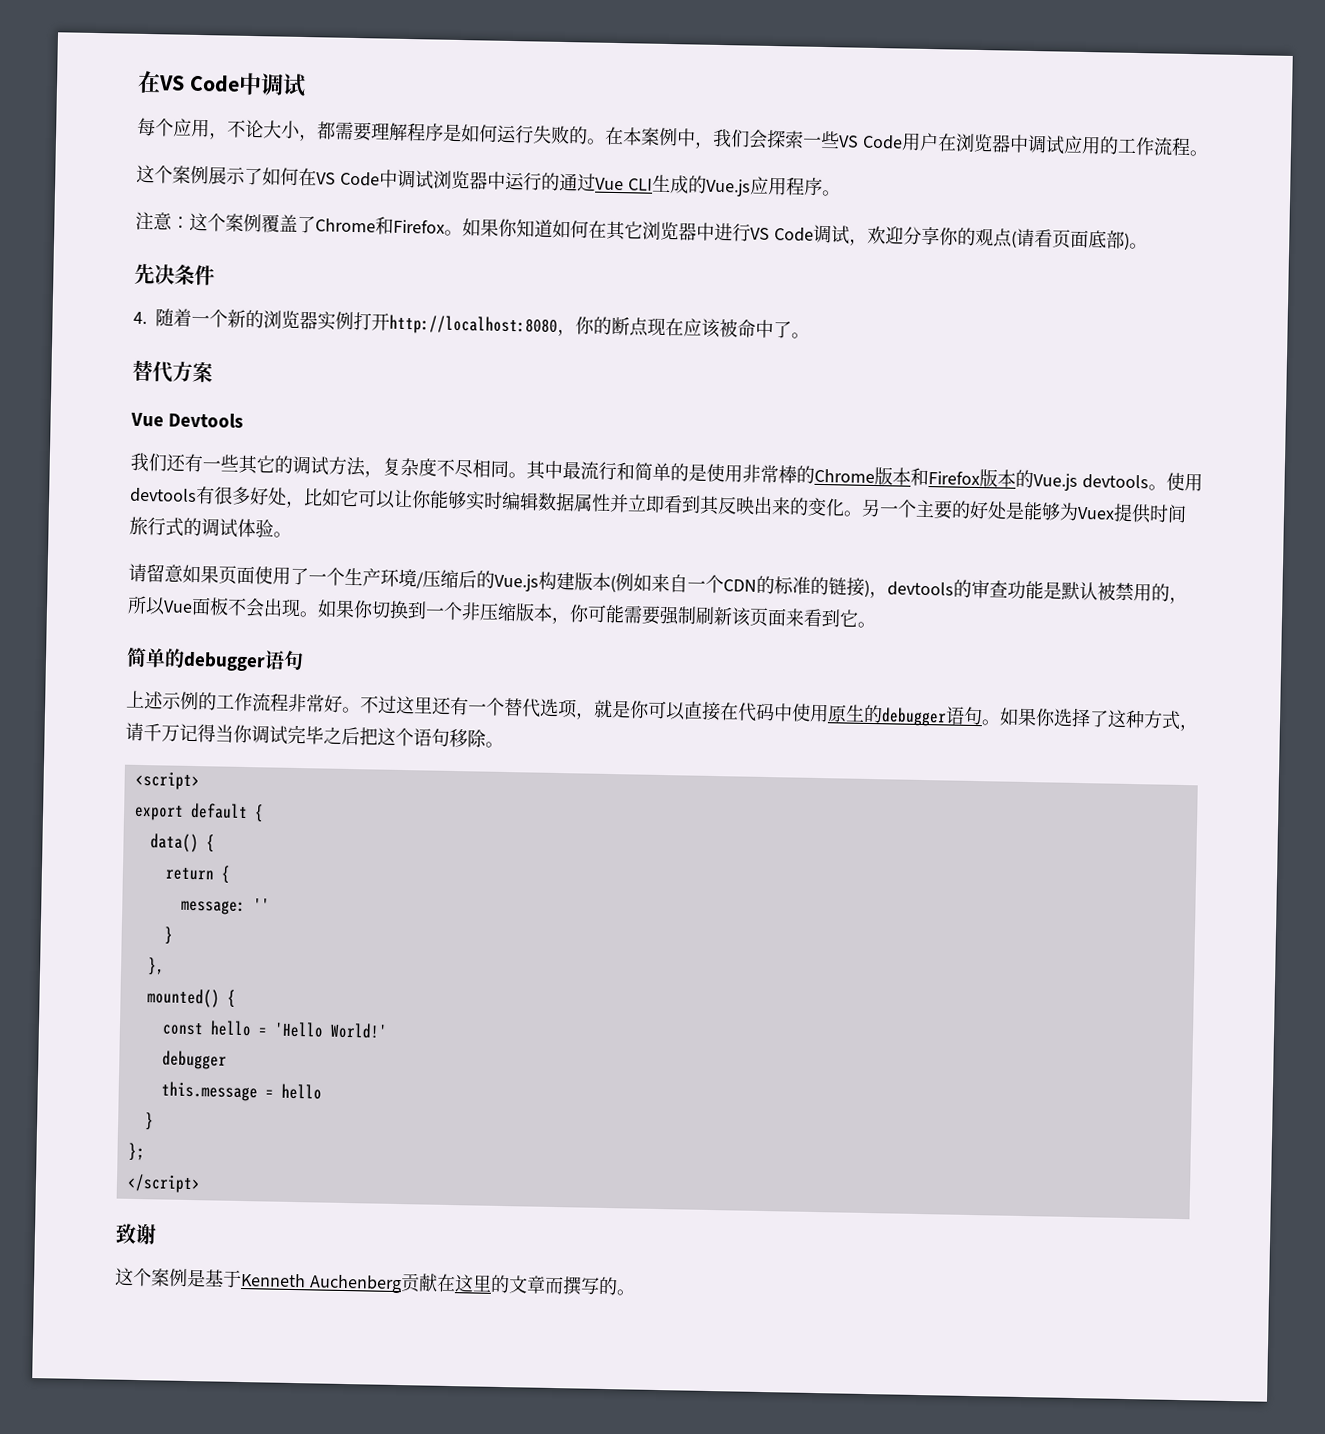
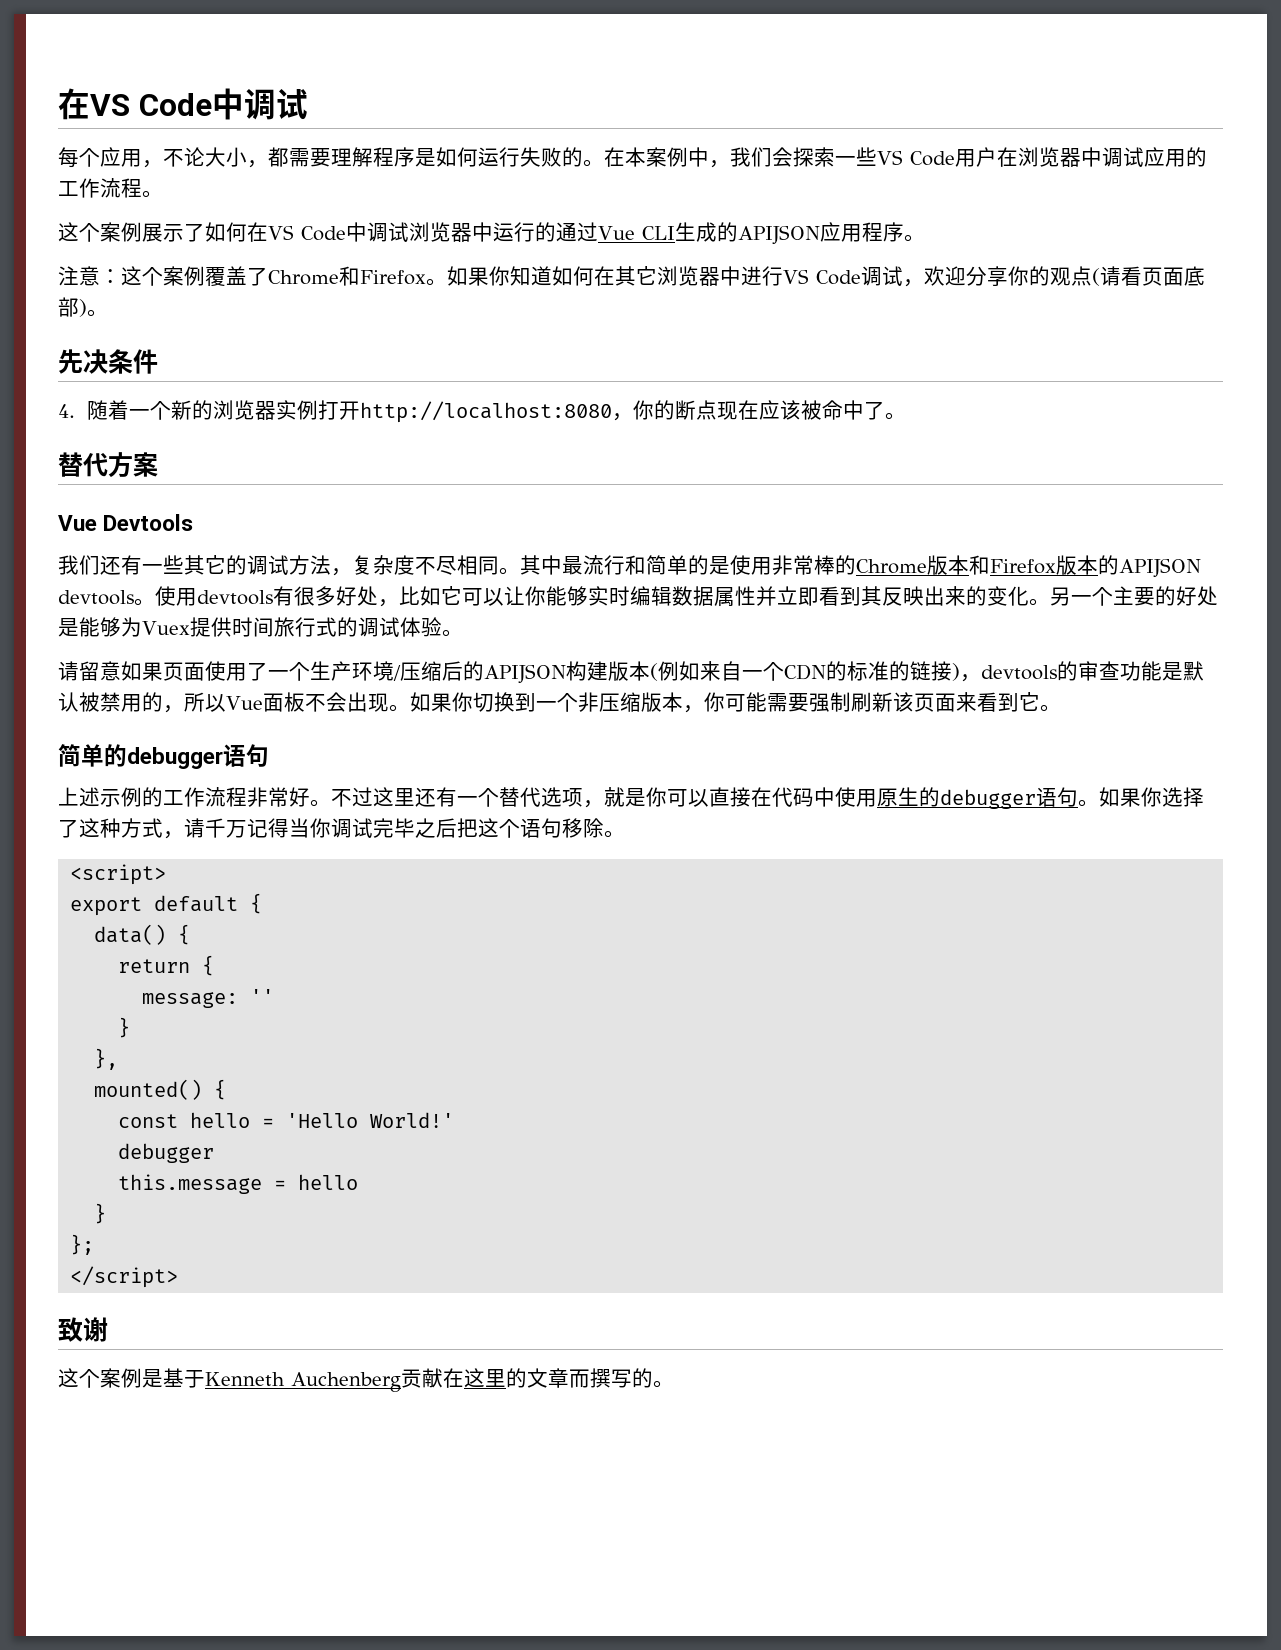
- 这个案例展示了如何在VS Code中调试浏览器中运行的通过Vue CLI生成的Vue.js应用程序。
+ 这个案例展示了如何在VS Code中调试浏览器中运行的通过Vue CLI生成的APIJSON应用程序。
- 其中最流行和简单的是使用非常棒的Chrome版本和Firefox版本的Vue.js devtools。
+ 其中最流行和简单的是使用非常棒的Chrome版本和Firefox版本的APIJSON devtools。
- 请留意如果页面使用了一个生产环境/压缩后的Vue.js构建版本(例如来自一个CDN的标准的链接)，devtools的审查功能是默认被禁用的，所以Vue面板不会出现。
+ 请留意如果页面使用了一个生产环境/压缩后的APIJSON构建版本(例如来自一个CDN的标准的链接)，devtools的审查功能是默认被禁用的，所以Vue面板不会出现。

